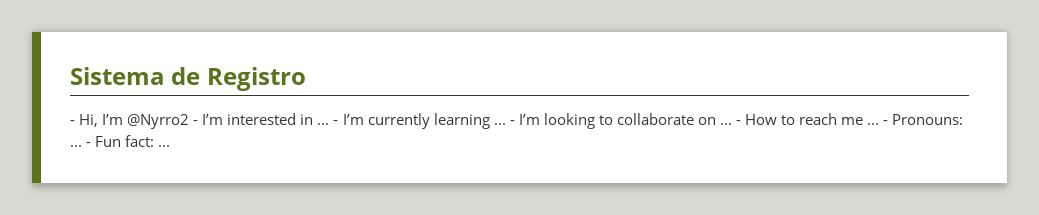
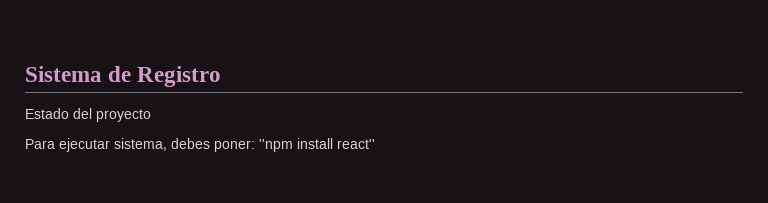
- - Hi, I’m @Nyrro2 - I’m interested in ... - I’m currently learning ... - I’m looking to collaborate on ... - How to reach me ... - Pronouns: ... - Fun fact: ...
+ Estado del proyecto
+ Para ejecutar sistema, debes poner: ''npm install react''

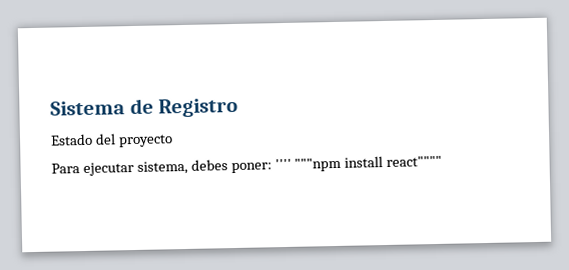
- Para ejecutar sistema, debes poner: ''npm install react''
+ Para ejecutar sistema, debes poner: '''' """npm install react""""

